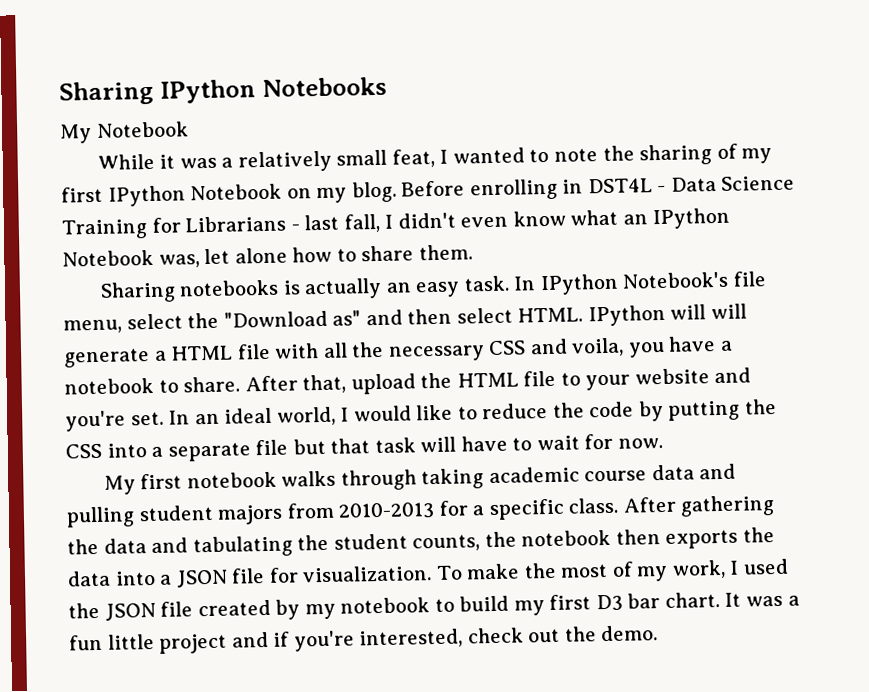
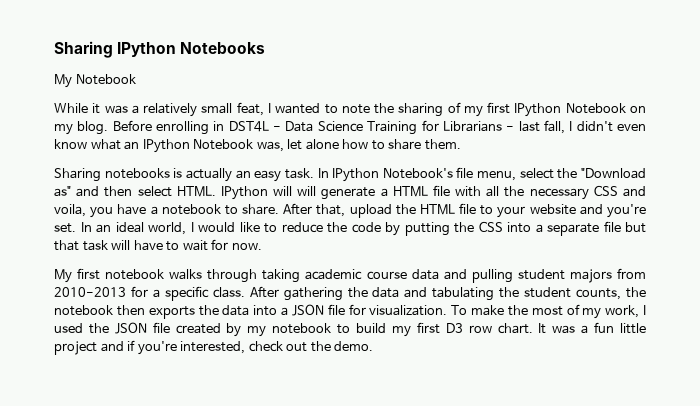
- To make the most of my work, I used the JSON file created by my notebook to build my first D3 bar chart.
+ To make the most of my work, I used the JSON file created by my notebook to build my first D3 row chart.

